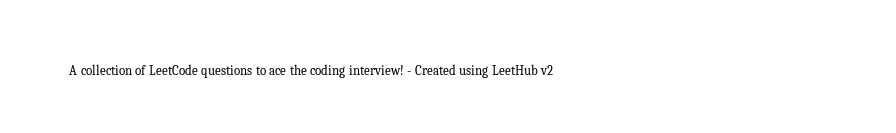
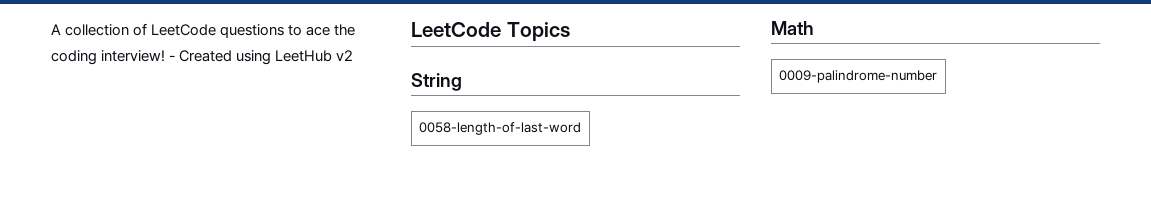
+ LeetCode Topics
+ String
+ 0058-length-of-last-word
+ Math
+ 0009-palindrome-number

